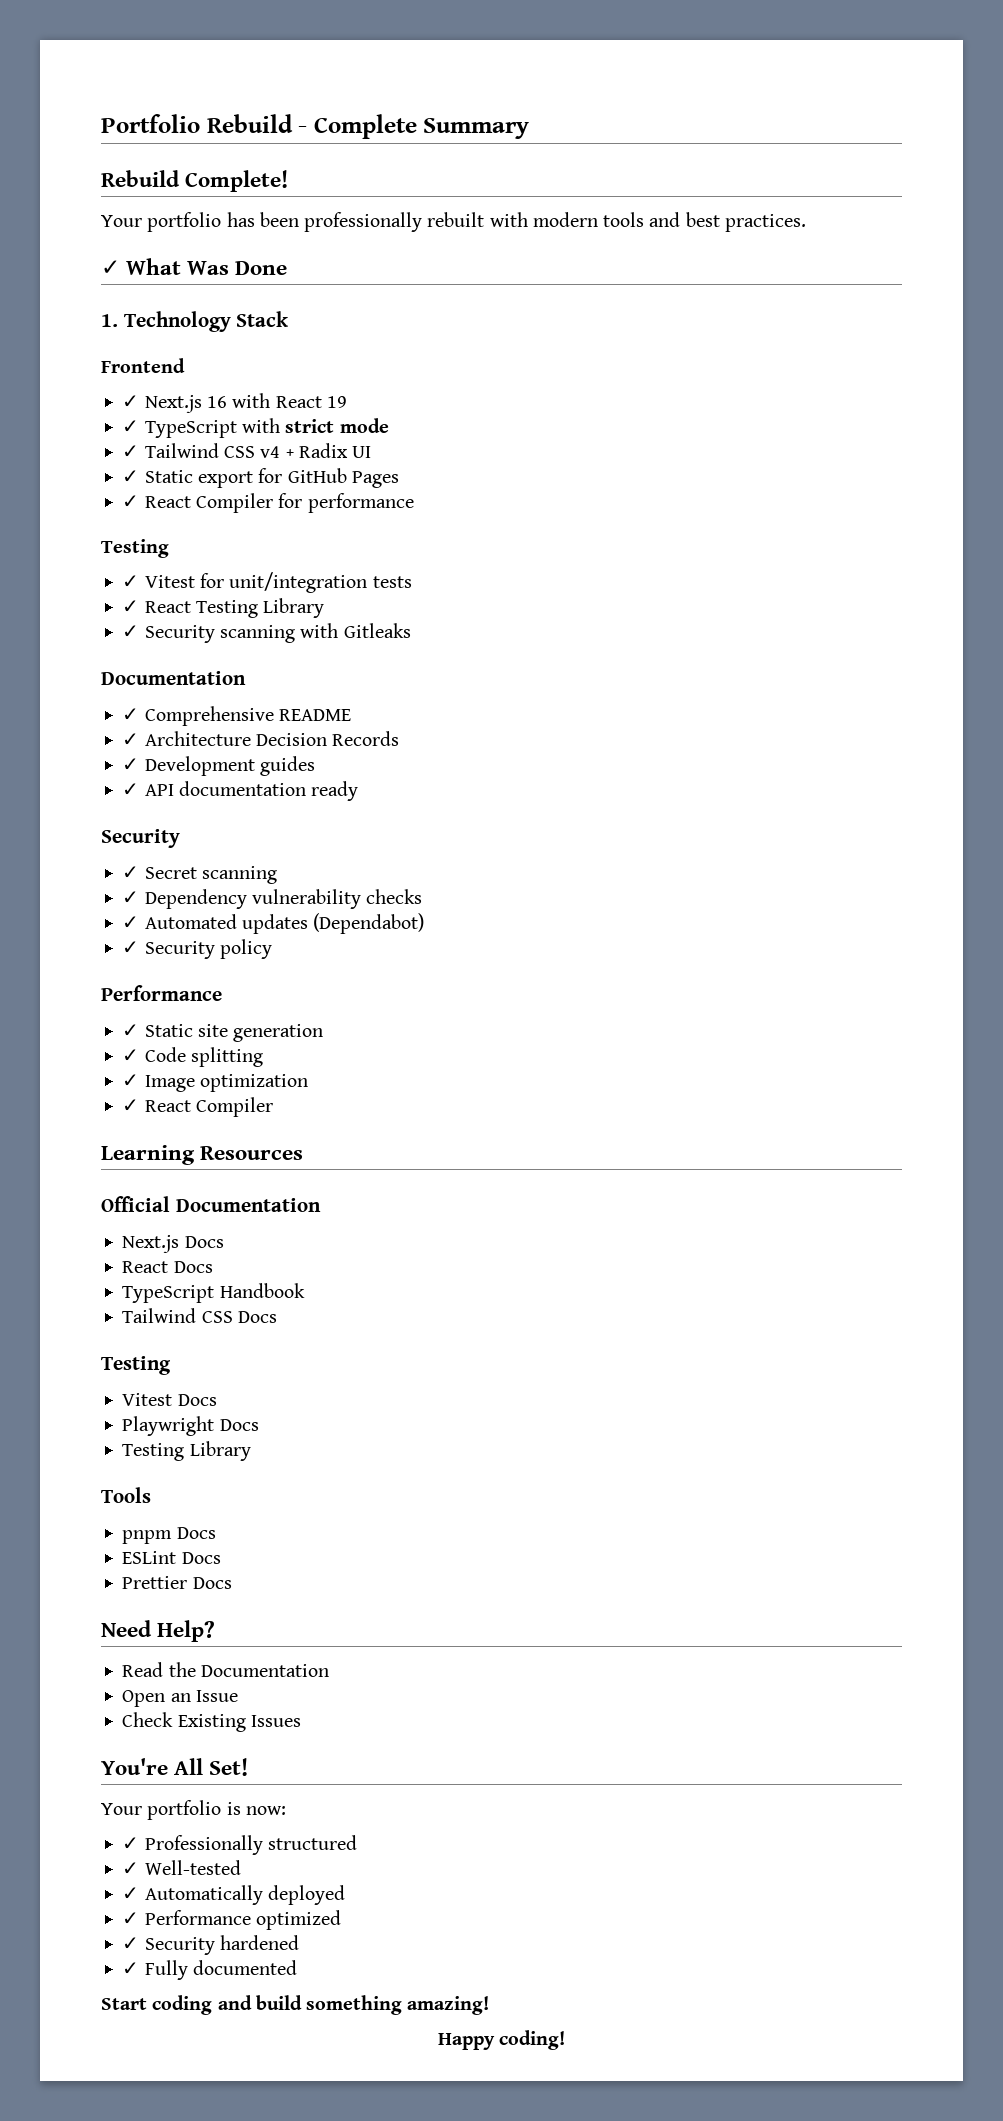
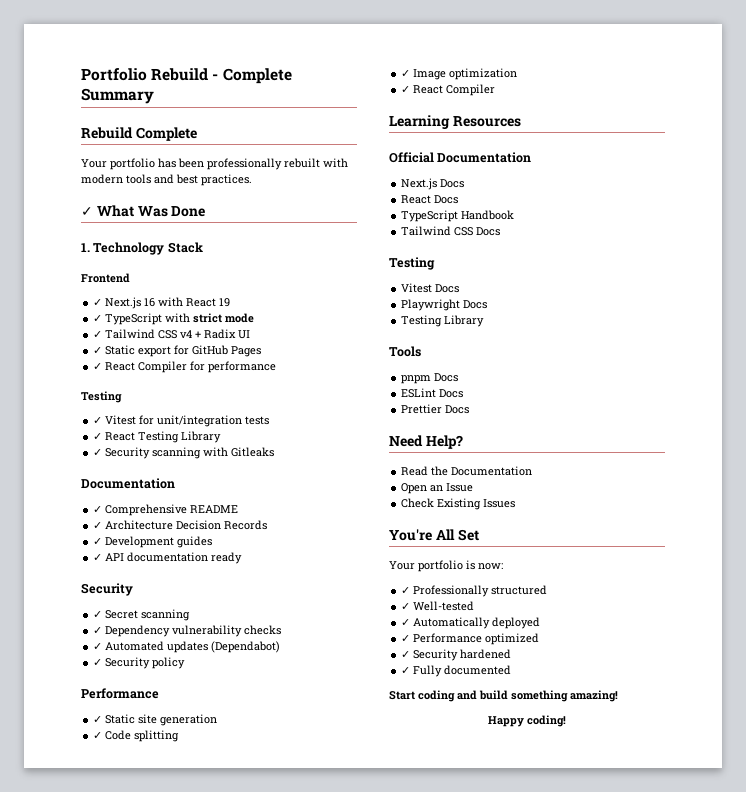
- Rebuild Complete!
+ Rebuild Complete
- You're All Set!
+ You're All Set

